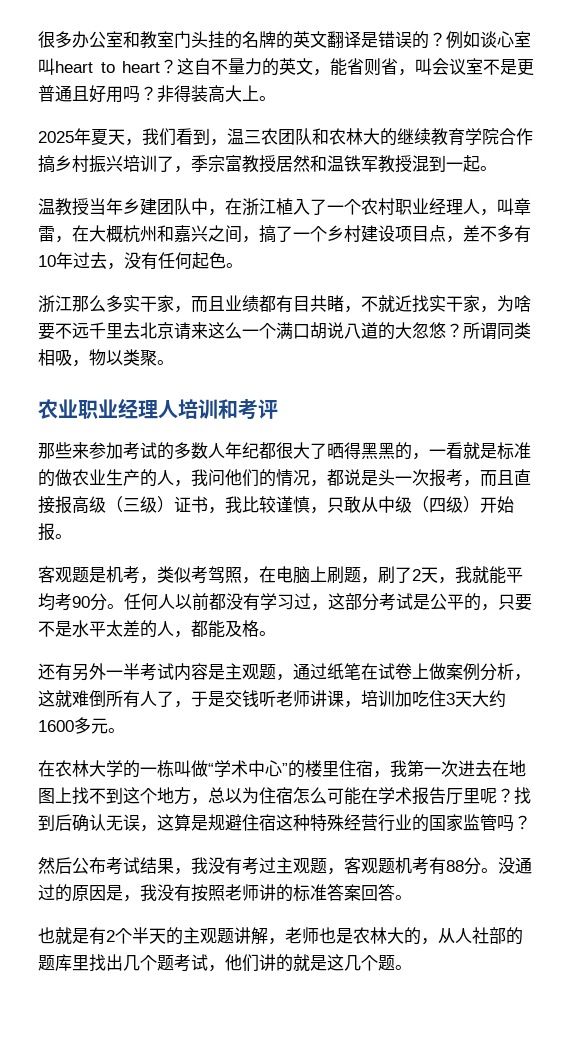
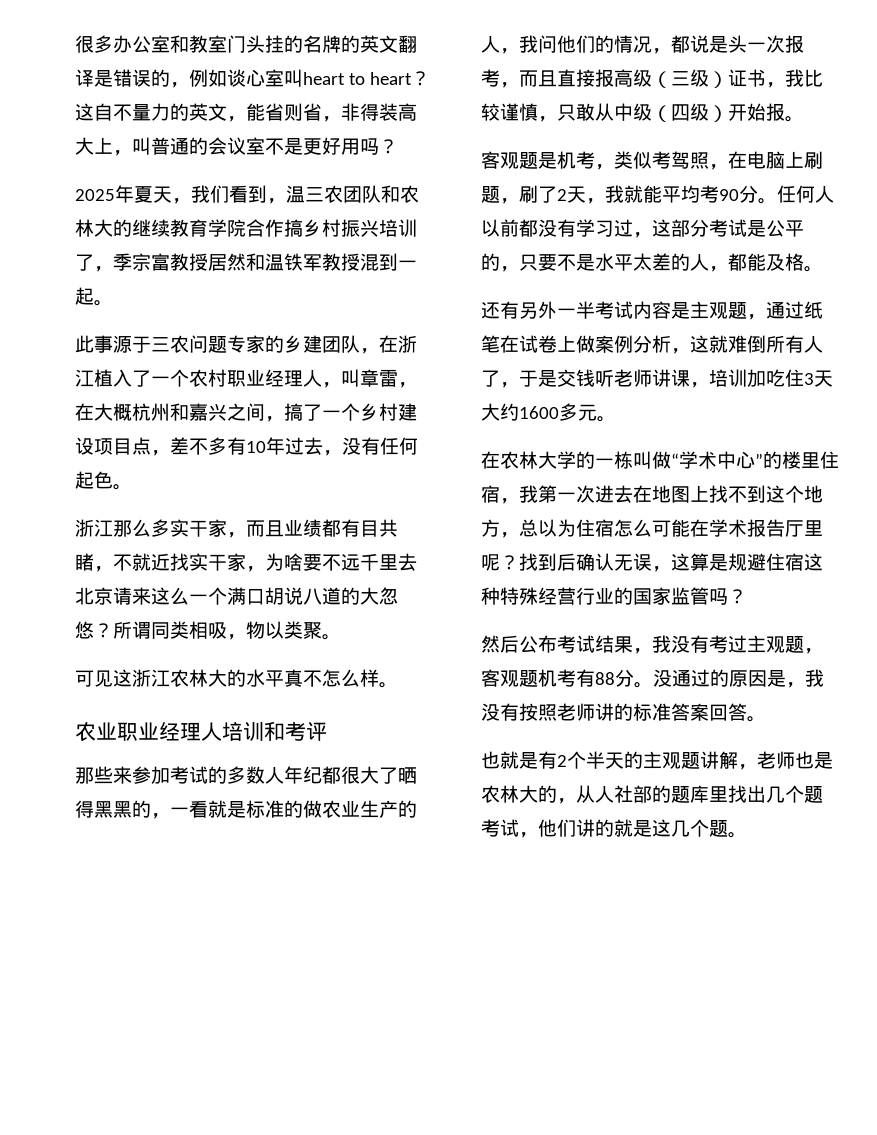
- 很多办公室和教室门头挂的名牌的英文翻译是错误的？例如谈心室叫heart to heart？
+ 很多办公室和教室门头挂的名牌的英文翻译是错误的，例如谈心室叫heart to heart？
- 这自不量力的英文，能省则省，叫会议室不是更普通且好用吗？非得装高大上。
+ 这自不量力的英文，能省则省，非得装高大上，叫普通的会议室不是更好用吗？
- 温教授当年乡建团队中，在浙江植入了一个农村职业经理人，叫章雷，在大概杭州和嘉兴之间，搞了一个乡村建设项目点，差不多有10年过去，没有任何起色。
+ 此事源于三农问题专家的乡建团队，在浙江植入了一个农村职业经理人，叫章雷，在大概杭州和嘉兴之间，搞了一个乡村建设项目点，差不多有10年过去，没有任何起色。
+ 可见这浙江农林大的水平真不怎么样。

